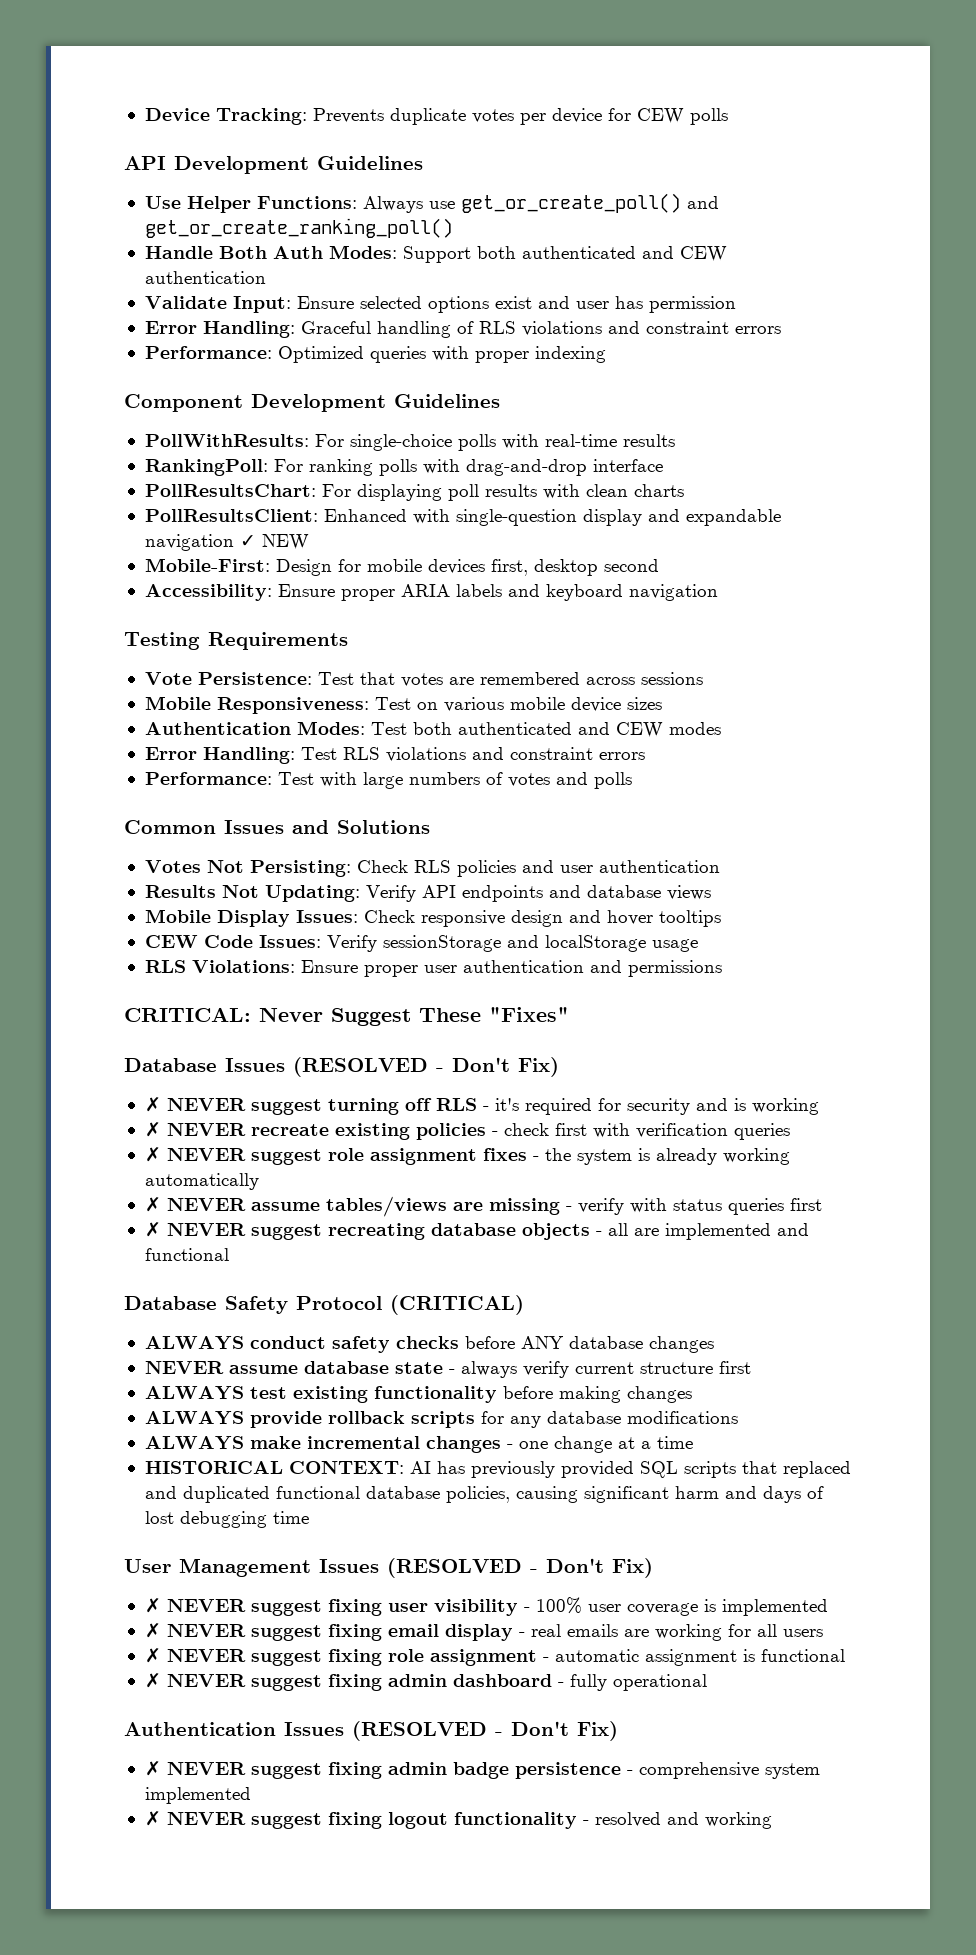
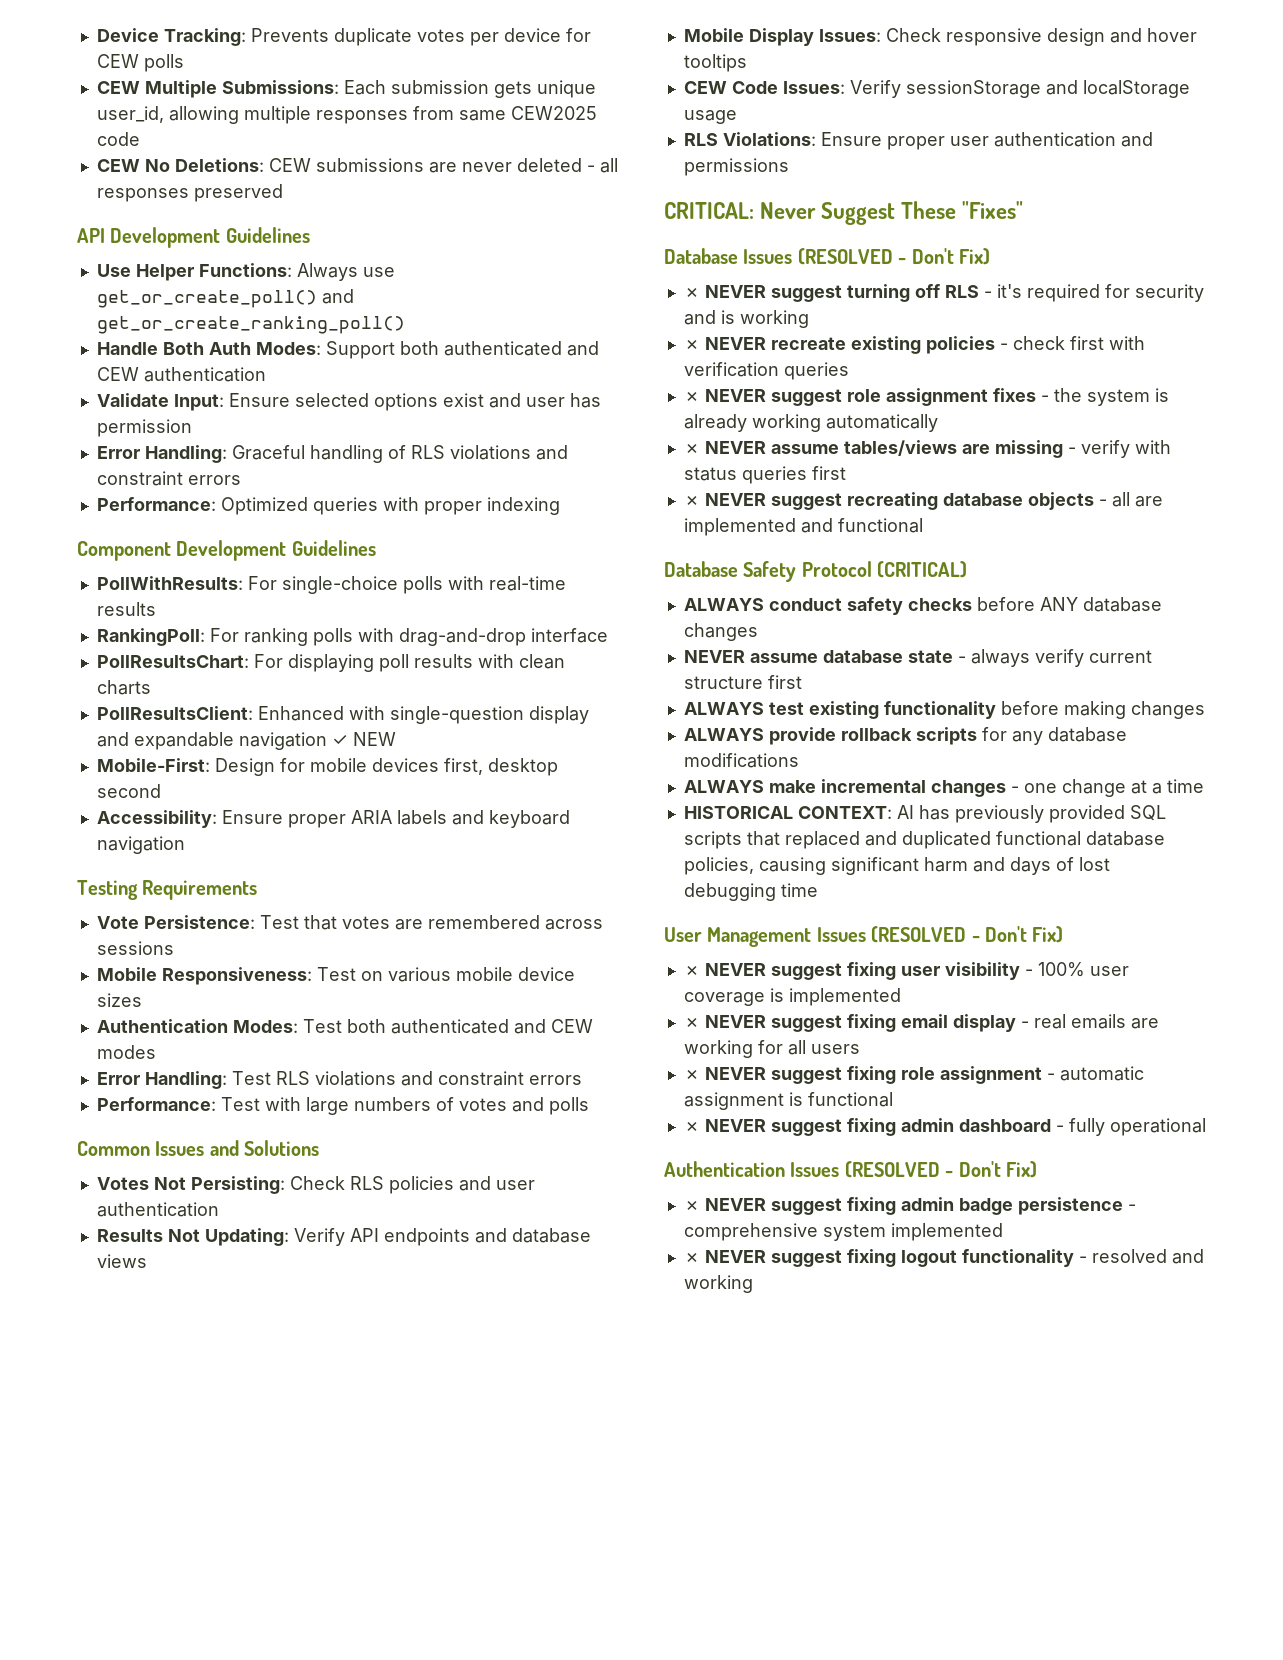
+ CEW Multiple Submissions: Each submission gets unique user_id, allowing multiple responses from same CEW2025 code
+ CEW No Deletions: CEW submissions are never deleted - all responses preserved

